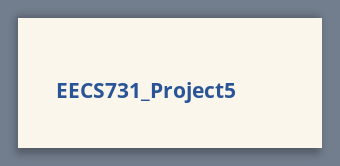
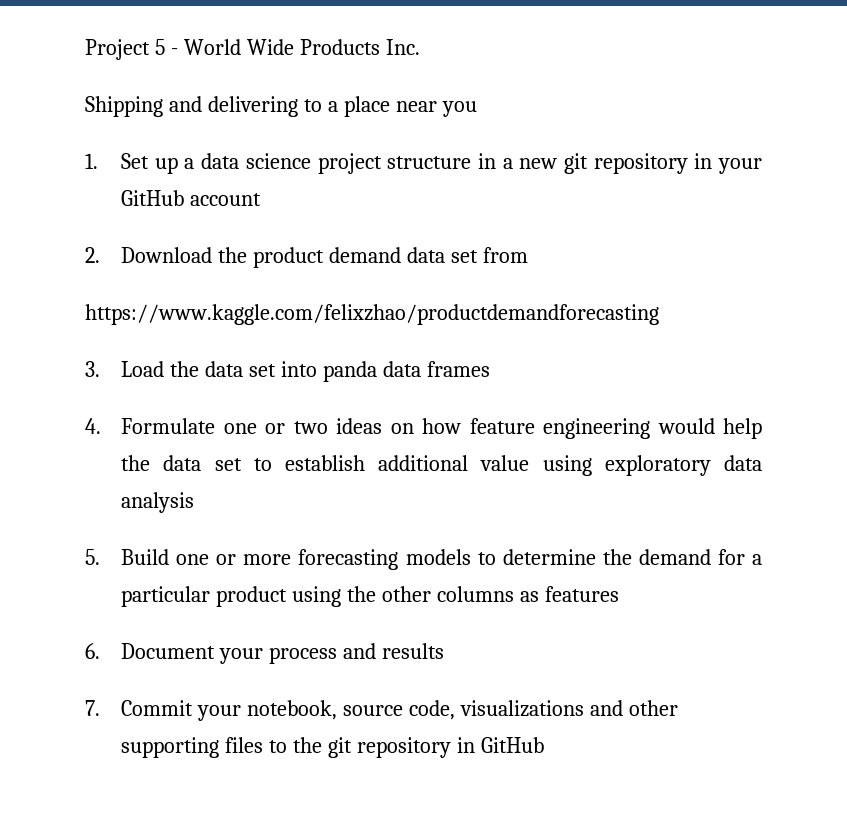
- EECS731_Project5
+ Project 5 - World Wide Products Inc.
+ Shipping and delivering to a place near you
+ 1. Set up a data science project structure in a new git repository in your GitHub account
+ 2. Download the product demand data set from
+ https://www.kaggle.com/felixzhao/productdemandforecasting
+ 3. Load the data set into panda data frames
+ 4. Formulate one or two ideas on how feature engineering would help the data set to establish additional value using exploratory data analysis
+ 5. Build one or more forecasting models to determine the demand for a particular product using the other columns as features
+ 6. Document your process and results
+ 7. Commit your notebook, source code, visualizations and other supporting files to the git repository in GitHub

